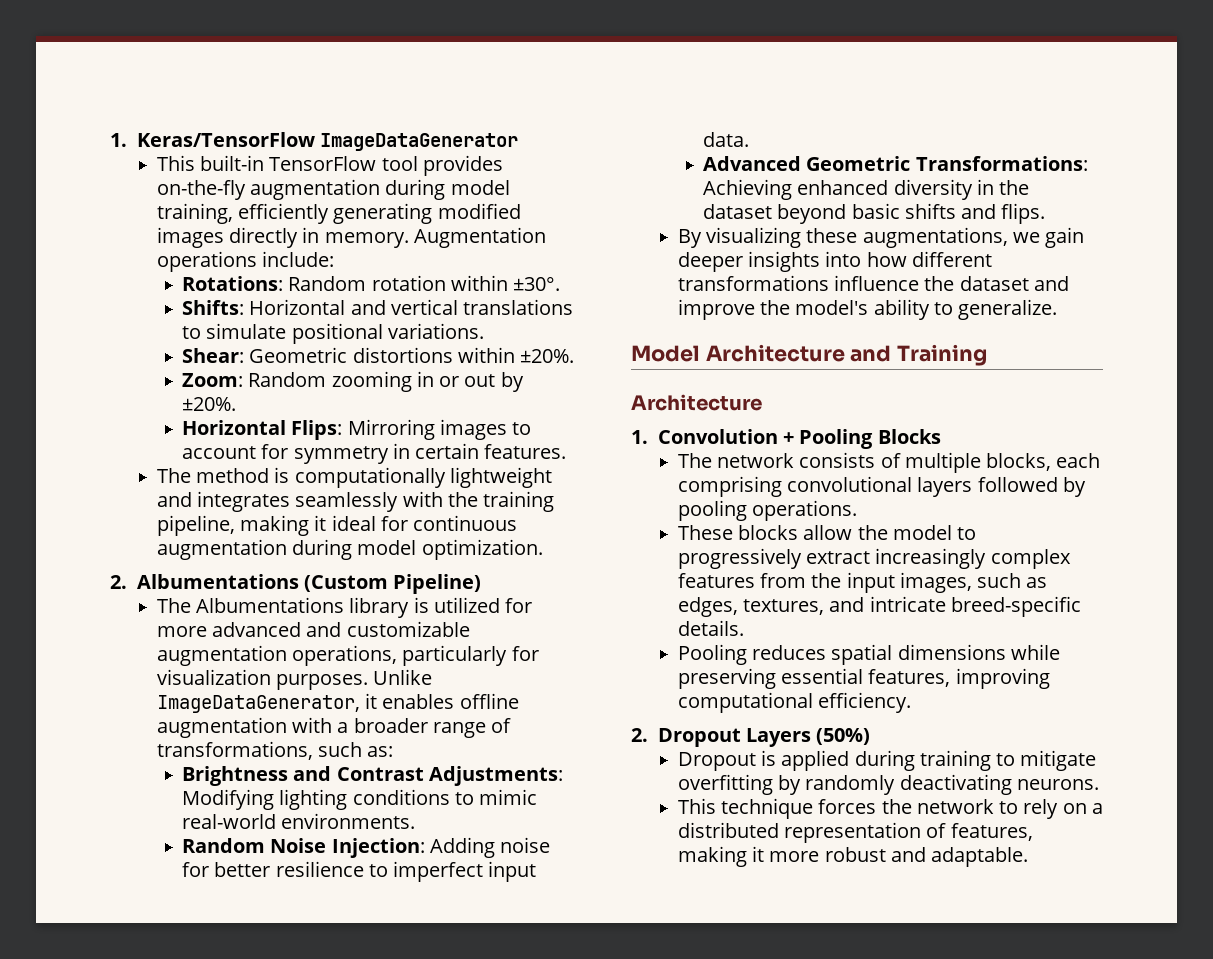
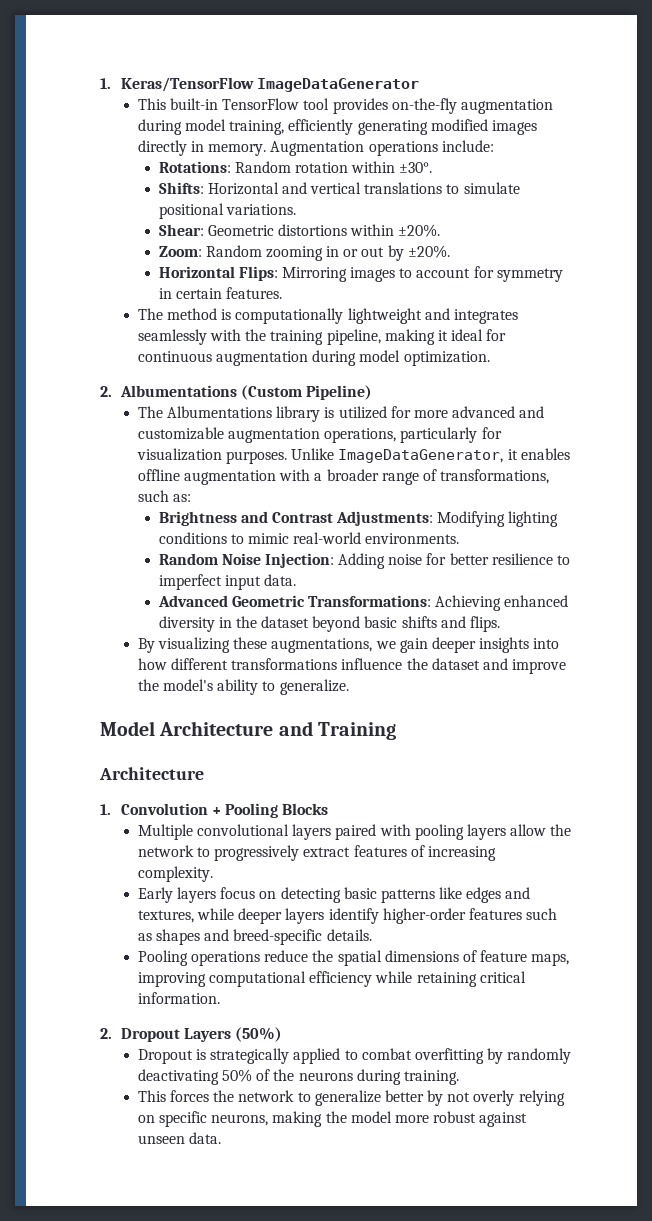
- The network consists of multiple blocks, each comprising convolutional layers followed by pooling operations.
- These blocks allow the model to progressively extract increasingly complex features from the input images, such as edges, textures, and intricate breed-specific details.
- Pooling reduces spatial dimensions while preserving essential features, improving computational efficiency.
+ Multiple convolutional layers paired with pooling layers allow the network to progressively extract features of increasing complexity.
+ Early layers focus on detecting basic patterns like edges and textures, while deeper layers identify higher-order features such as shapes and breed-specific details.
+ Pooling operations reduce the spatial dimensions of feature maps, improving computational efficiency while retaining critical information.
- Dropout is applied during training to mitigate overfitting by randomly deactivating neurons.
- This technique forces the network to rely on a distributed representation of features, making it more robust and adaptable.
+ Dropout is strategically applied to combat overfitting by randomly deactivating 50% of the neurons during training.
+ This forces the network to generalize better by not overly relying on specific neurons, making the model more robust against unseen data.

